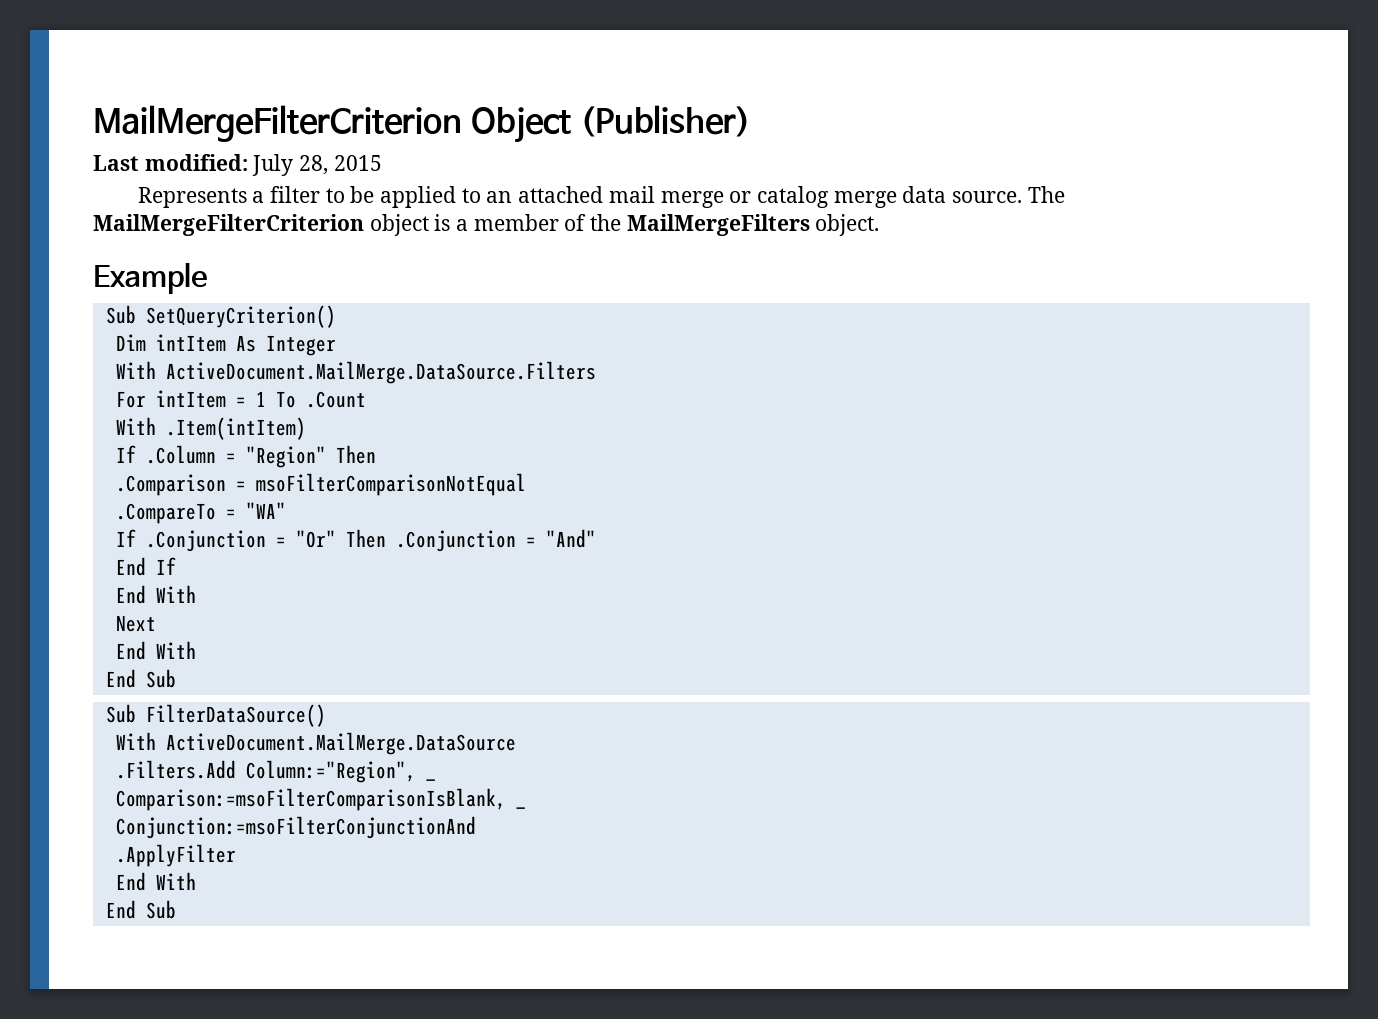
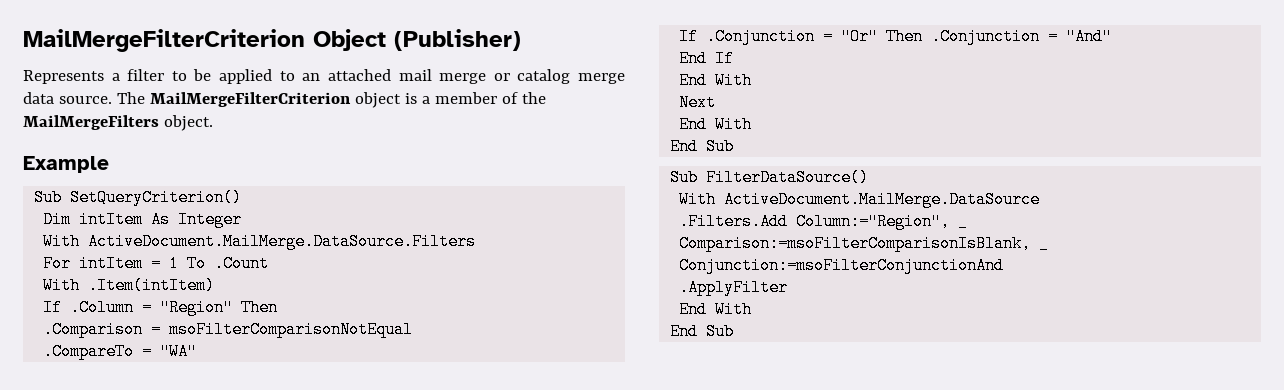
- Last modified: July 28, 2015

